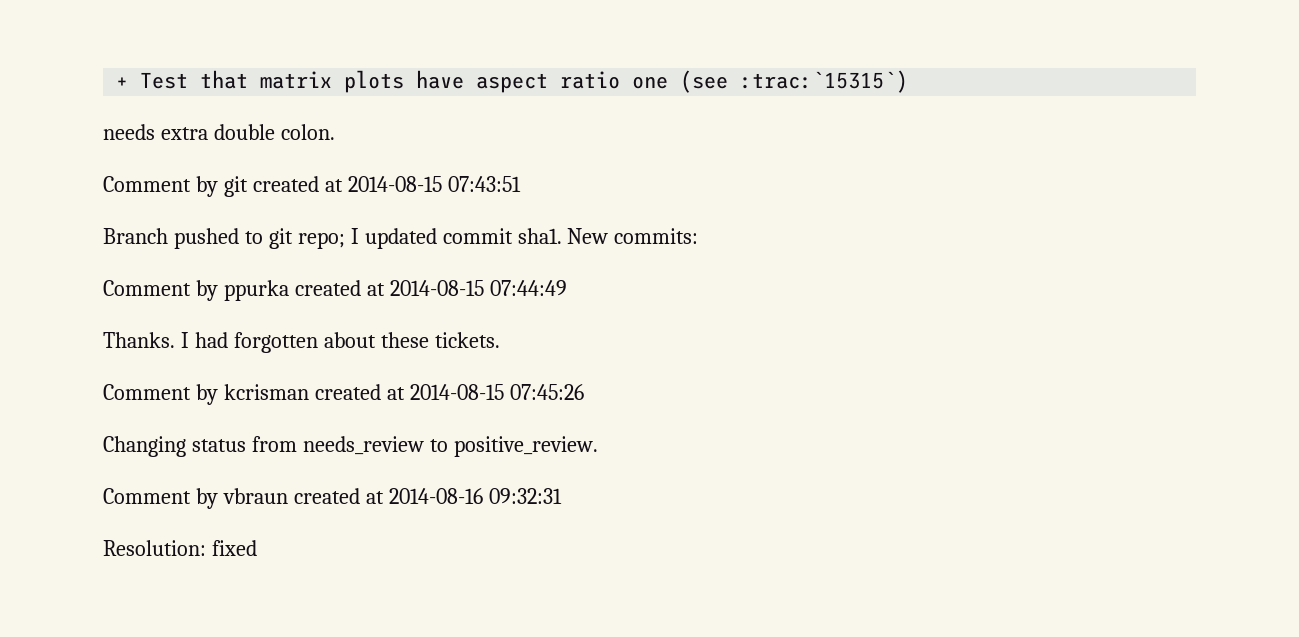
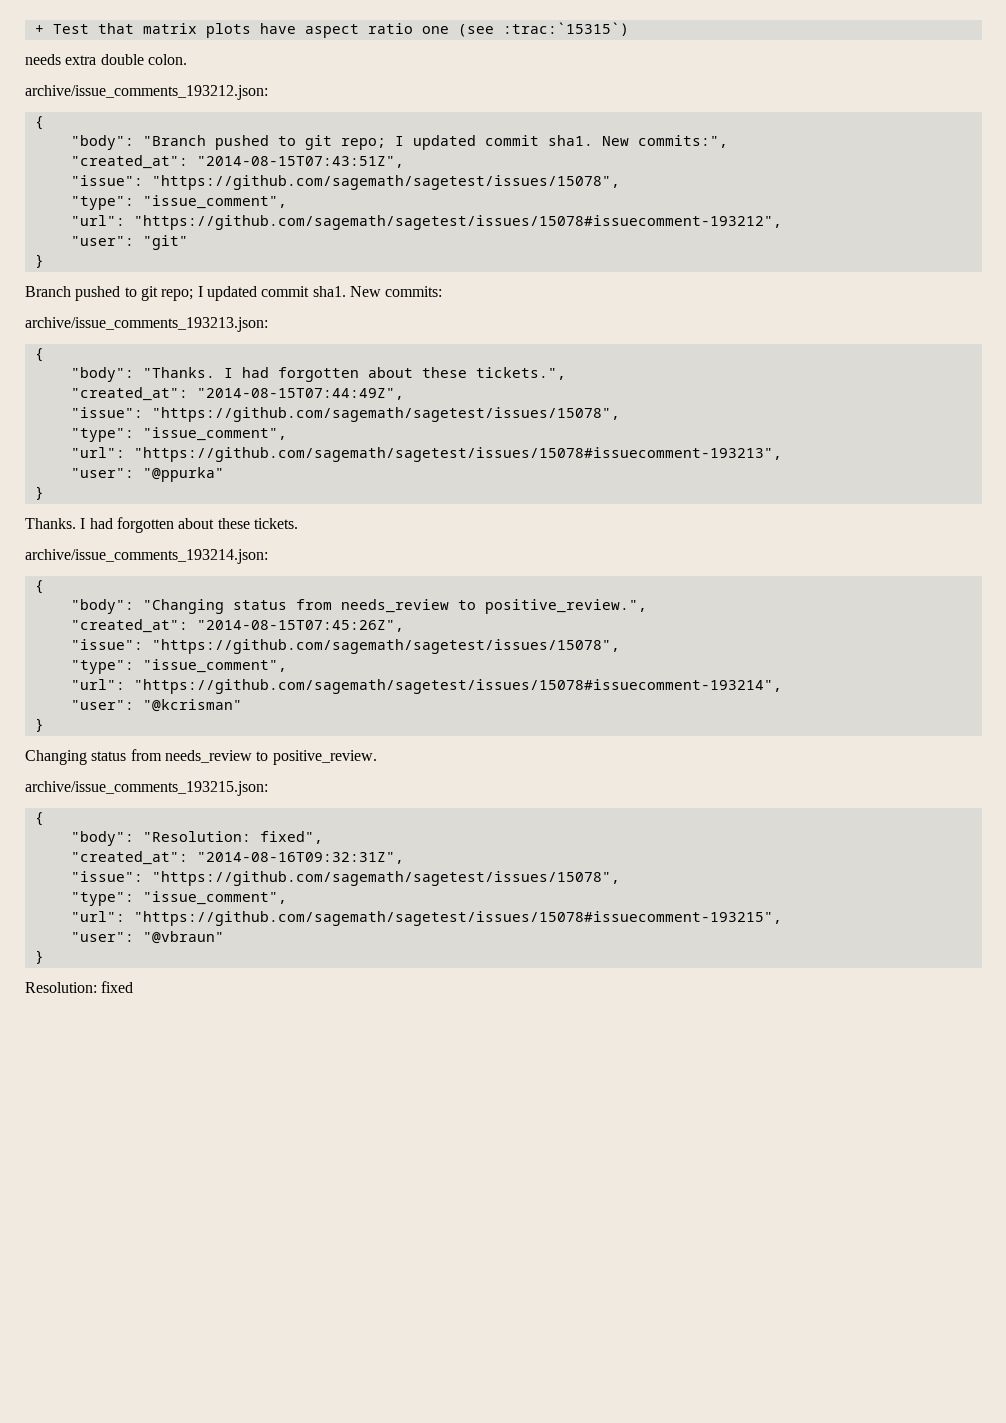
- Comment by git created at 2014-08-15 07:43:51
+ archive/issue_comments_193212.json:
+ {
+ "body": "Branch pushed to git repo; I updated commit sha1. New commits:",
+ "created_at": "2014-08-15T07:43:51Z",
+ "issue": "https://github.com/sagemath/sagetest/issues/15078",
+ "type": "issue_comment",
+ "url": "https://github.com/sagemath/sagetest/issues/15078#issuecomment-193212",
+ "user": "git"
+ }
- Comment by ppurka created at 2014-08-15 07:44:49
+ archive/issue_comments_193213.json:
+ {
+ "body": "Thanks. I had forgotten about these tickets.",
+ "created_at": "2014-08-15T07:44:49Z",
+ "issue": "https://github.com/sagemath/sagetest/issues/15078",
+ "type": "issue_comment",
+ "url": "https://github.com/sagemath/sagetest/issues/15078#issuecomment-193213",
+ "user": "@ppurka"
+ }
- Comment by kcrisman created at 2014-08-15 07:45:26
+ archive/issue_comments_193214.json:
+ {
+ "body": "Changing status from needs_review to positive_review.",
+ "created_at": "2014-08-15T07:45:26Z",
+ "issue": "https://github.com/sagemath/sagetest/issues/15078",
+ "type": "issue_comment",
+ "url": "https://github.com/sagemath/sagetest/issues/15078#issuecomment-193214",
+ "user": "@kcrisman"
+ }
- Comment by vbraun created at 2014-08-16 09:32:31
+ archive/issue_comments_193215.json:
+ {
+ "body": "Resolution: fixed",
+ "created_at": "2014-08-16T09:32:31Z",
+ "issue": "https://github.com/sagemath/sagetest/issues/15078",
+ "type": "issue_comment",
+ "url": "https://github.com/sagemath/sagetest/issues/15078#issuecomment-193215",
+ "user": "@vbraun"
+ }

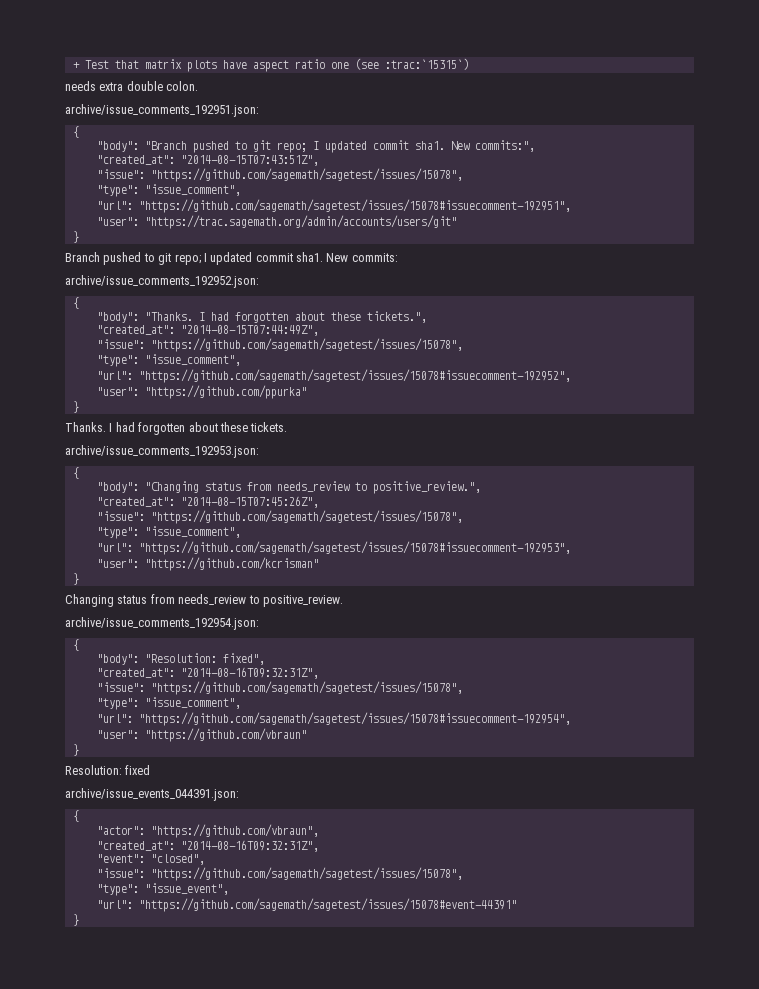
- archive/issue_comments_193212.json:
+ archive/issue_comments_192951.json:
- "url": "https://github.com/sagemath/sagetest/issues/15078#issuecomment-193212",
- "user": "git"
+ "url": "https://github.com/sagemath/sagetest/issues/15078#issuecomment-192951",
+ "user": "https://trac.sagemath.org/admin/accounts/users/git"
- archive/issue_comments_193213.json:
+ archive/issue_comments_192952.json:
- "url": "https://github.com/sagemath/sagetest/issues/15078#issuecomment-193213",
- "user": "@ppurka"
+ "url": "https://github.com/sagemath/sagetest/issues/15078#issuecomment-192952",
+ "user": "https://github.com/ppurka"
- archive/issue_comments_193214.json:
+ archive/issue_comments_192953.json:
- "url": "https://github.com/sagemath/sagetest/issues/15078#issuecomment-193214",
- "user": "@kcrisman"
+ "url": "https://github.com/sagemath/sagetest/issues/15078#issuecomment-192953",
+ "user": "https://github.com/kcrisman"
- archive/issue_comments_193215.json:
+ archive/issue_comments_192954.json:
- "url": "https://github.com/sagemath/sagetest/issues/15078#issuecomment-193215",
- "user": "@vbraun"
+ "url": "https://github.com/sagemath/sagetest/issues/15078#issuecomment-192954",
+ "user": "https://github.com/vbraun"
+ archive/issue_events_044391.json:
+ {
+ "actor": "https://github.com/vbraun",
+ "created_at": "2014-08-16T09:32:31Z",
+ "event": "closed",
+ "issue": "https://github.com/sagemath/sagetest/issues/15078",
+ "type": "issue_event",
+ "url": "https://github.com/sagemath/sagetest/issues/15078#event-44391"
+ }

